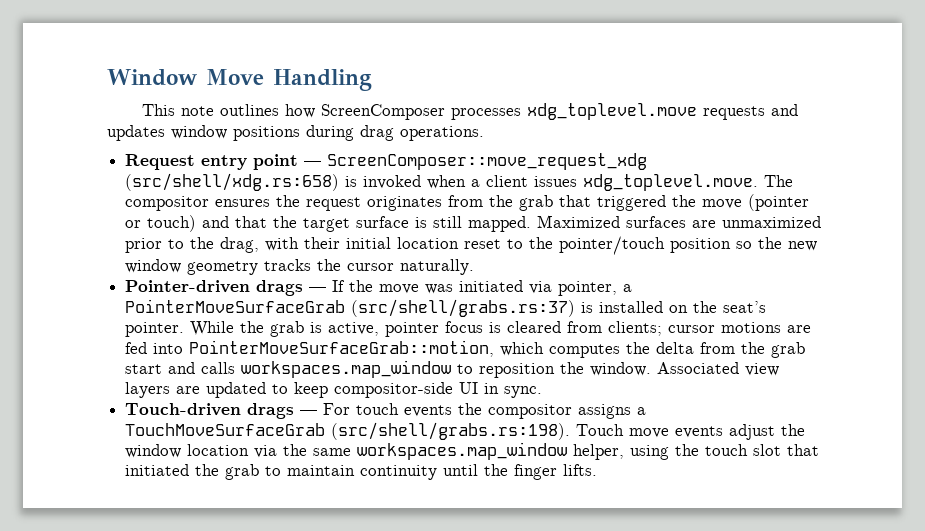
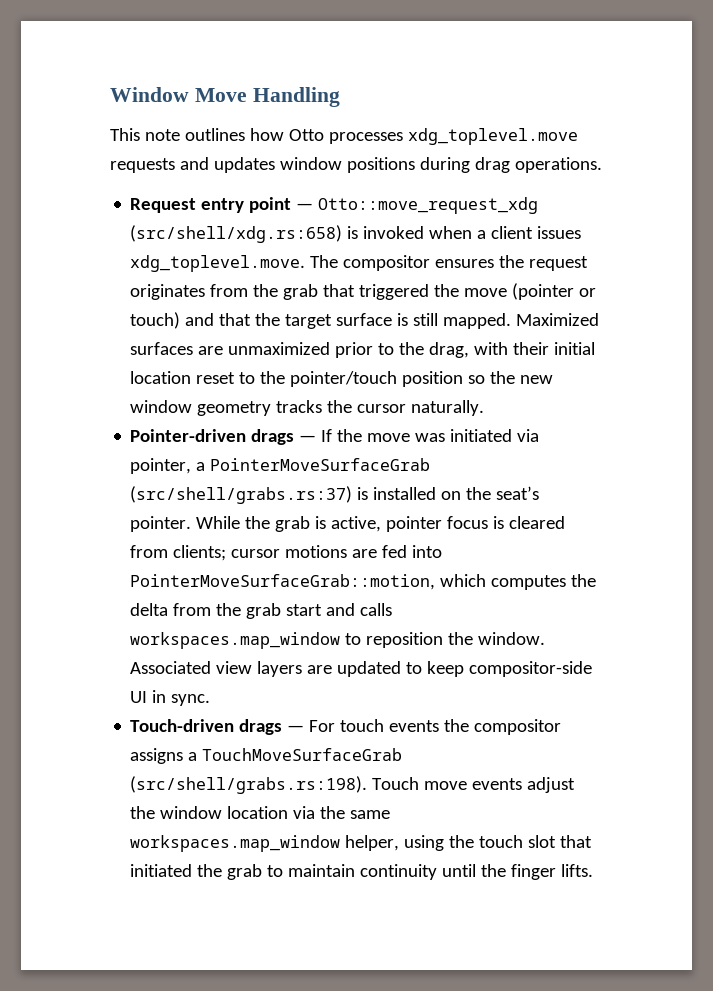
- This note outlines how ScreenComposer processes xdg_toplevel.move requests and updates window positions during drag operations.
+ This note outlines how Otto processes xdg_toplevel.move requests and updates window positions during drag operations.
- Request entry point — ScreenComposer::move_request_xdg (src/shell/xdg.rs:658) is invoked when a client issues xdg_toplevel.move. The compositor ensures the request originates from the grab that triggered the move (pointer or touch) and that the target surface is still mapped.
+ Request entry point — Otto::move_request_xdg (src/shell/xdg.rs:658) is invoked when a client issues xdg_toplevel.move. The compositor ensures the request originates from the grab that triggered the move (pointer or touch) and that the target surface is still mapped.

